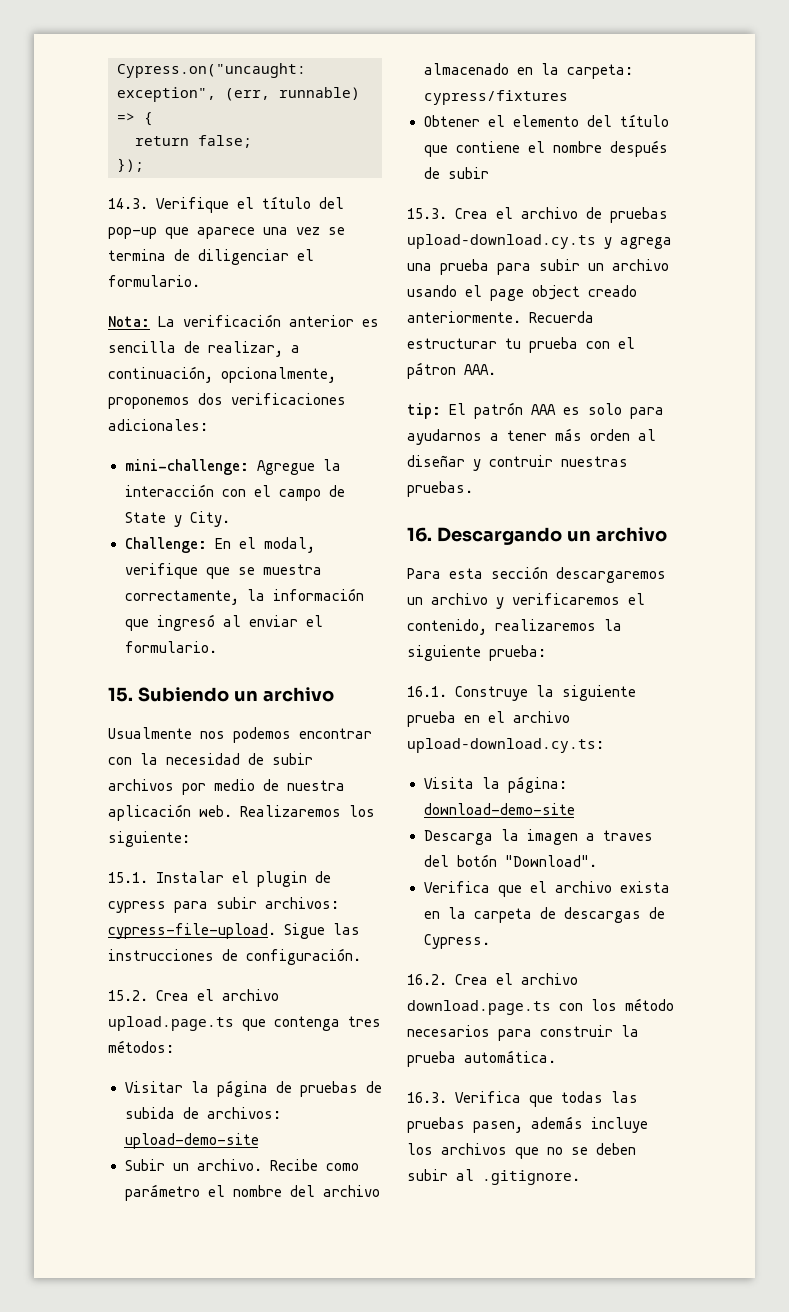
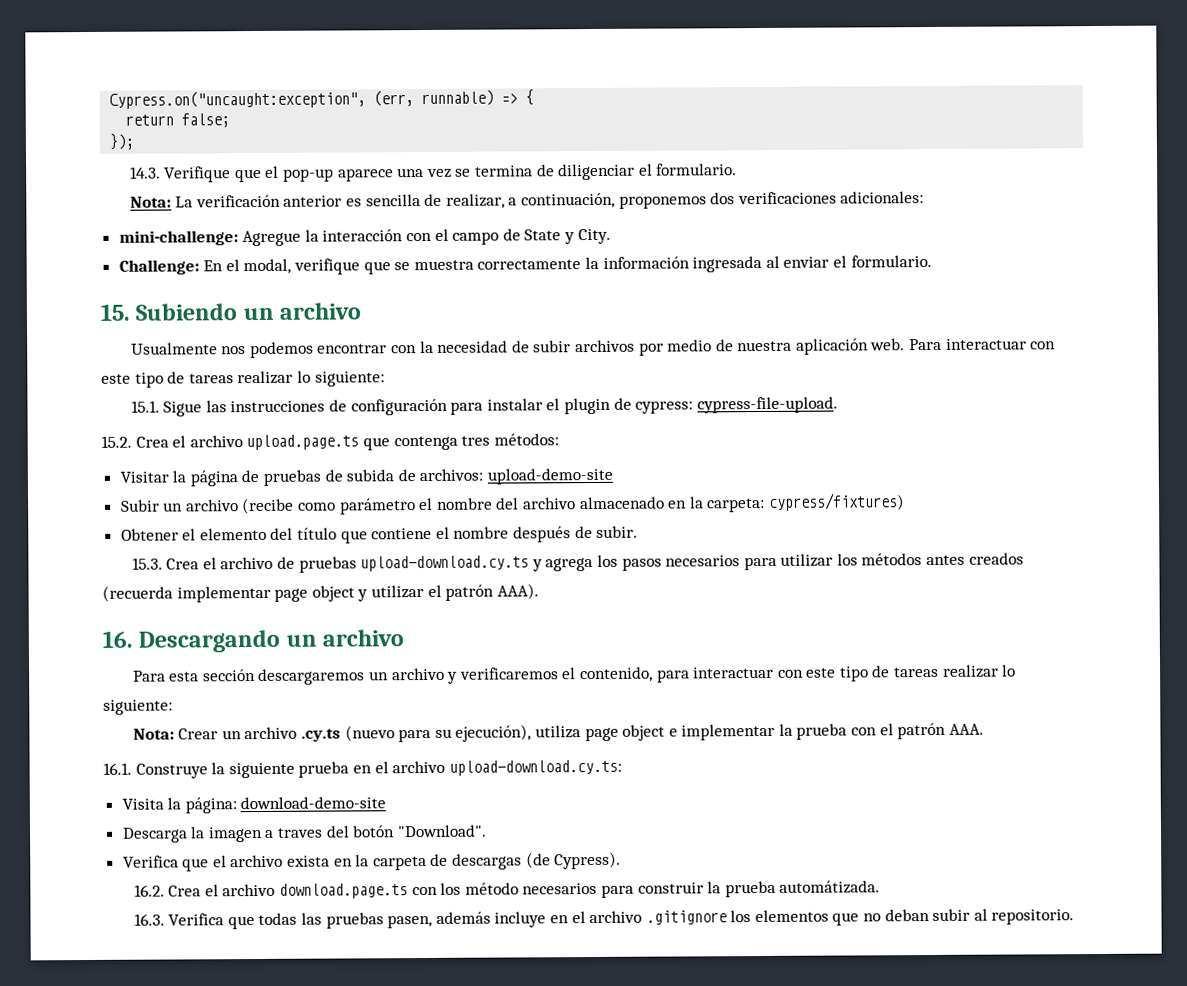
- 14.3. Verifique el título del pop-up que aparece una vez se termina de diligenciar el formulario.
+ 14.3. Verifique que el pop-up aparece una vez se termina de diligenciar el formulario.
- Nota: La verificación anterior es sencilla de realizar, a continuación, opcionalmente, proponemos dos verificaciones adicionales:
+ Nota: La verificación anterior es sencilla de realizar, a continuación, proponemos dos verificaciones adicionales:
- Challenge: En el modal, verifique que se muestra correctamente, la información que ingresó al enviar el formulario.
+ Challenge: En el modal, verifique que se muestra correctamente la información ingresada al enviar el formulario.
- Realizaremos los siguiente:
- 15.1. Instalar el plugin de cypress para subir archivos: cypress-file-upload. Sigue las instrucciones de configuración.
+ Para interactuar con este tipo de tareas realizar lo siguiente:
+ 15.1. Sigue las instrucciones de configuración para instalar el plugin de cypress: cypress-file-upload.
- Subir un archivo. Recibe como parámetro el nombre del archivo almacenado en la carpeta: cypress/fixtures
+ Subir un archivo (recibe como parámetro el nombre del archivo almacenado en la carpeta: cypress/fixtures)
- Obtener el elemento del título que contiene el nombre después de subir
+ Obtener el elemento del título que contiene el nombre después de subir.
- 15.3. Crea el archivo de pruebas upload-download.cy.ts y agrega una prueba para subir un archivo usando el page object creado anteriormente. Recuerda estructurar tu prueba con el pátron AAA.
- tip: El patrón AAA es solo para ayudarnos a tener más orden al diseñar y contruir nuestras pruebas.
+ 15.3. Crea el archivo de pruebas upload-download.cy.ts y agrega los pasos necesarios para utilizar los métodos antes creados (recuerda implementar page object y utilizar el patrón AAA).
- Para esta sección descargaremos un archivo y verificaremos el contenido, realizaremos la siguiente prueba:
+ Para esta sección descargaremos un archivo y verificaremos el contenido, para interactuar con este tipo de tareas realizar lo siguiente:
+ Nota: Crear un archivo .cy.ts (nuevo para su ejecución), utiliza page object e implementar la prueba con el patrón AAA.
- Verifica que el archivo exista en la carpeta de descargas de Cypress.
+ Verifica que el archivo exista en la carpeta de descargas (de Cypress).
- 16.2. Crea el archivo download.page.ts con los método necesarios para construir la prueba automática.
+ 16.2. Crea el archivo download.page.ts con los método necesarios para construir la prueba automátizada.
- 16.3. Verifica que todas las pruebas pasen, además incluye los archivos que no se deben subir al .gitignore.
+ 16.3. Verifica que todas las pruebas pasen, además incluye en el archivo .gitignore los elementos que no deban subir al repositorio.

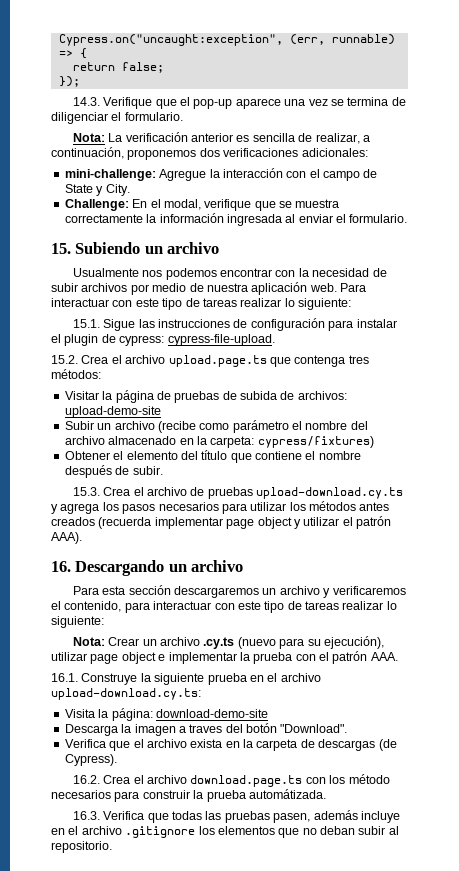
- Nota: Crear un archivo .cy.ts (nuevo para su ejecución), utiliza page object e implementar la prueba con el patrón AAA.
+ Nota: Crear un archivo .cy.ts (nuevo para su ejecución), utilizar page object e implementar la prueba con el patrón AAA.

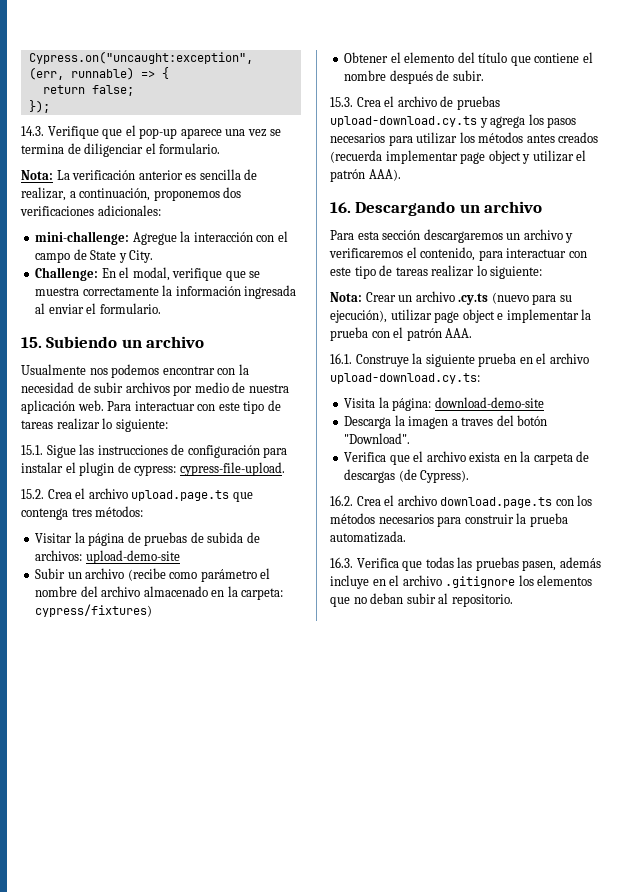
- 16.2. Crea el archivo download.page.ts con los método necesarios para construir la prueba automátizada.
+ 16.2. Crea el archivo download.page.ts con los métodos necesarios para construir la prueba automatizada.

